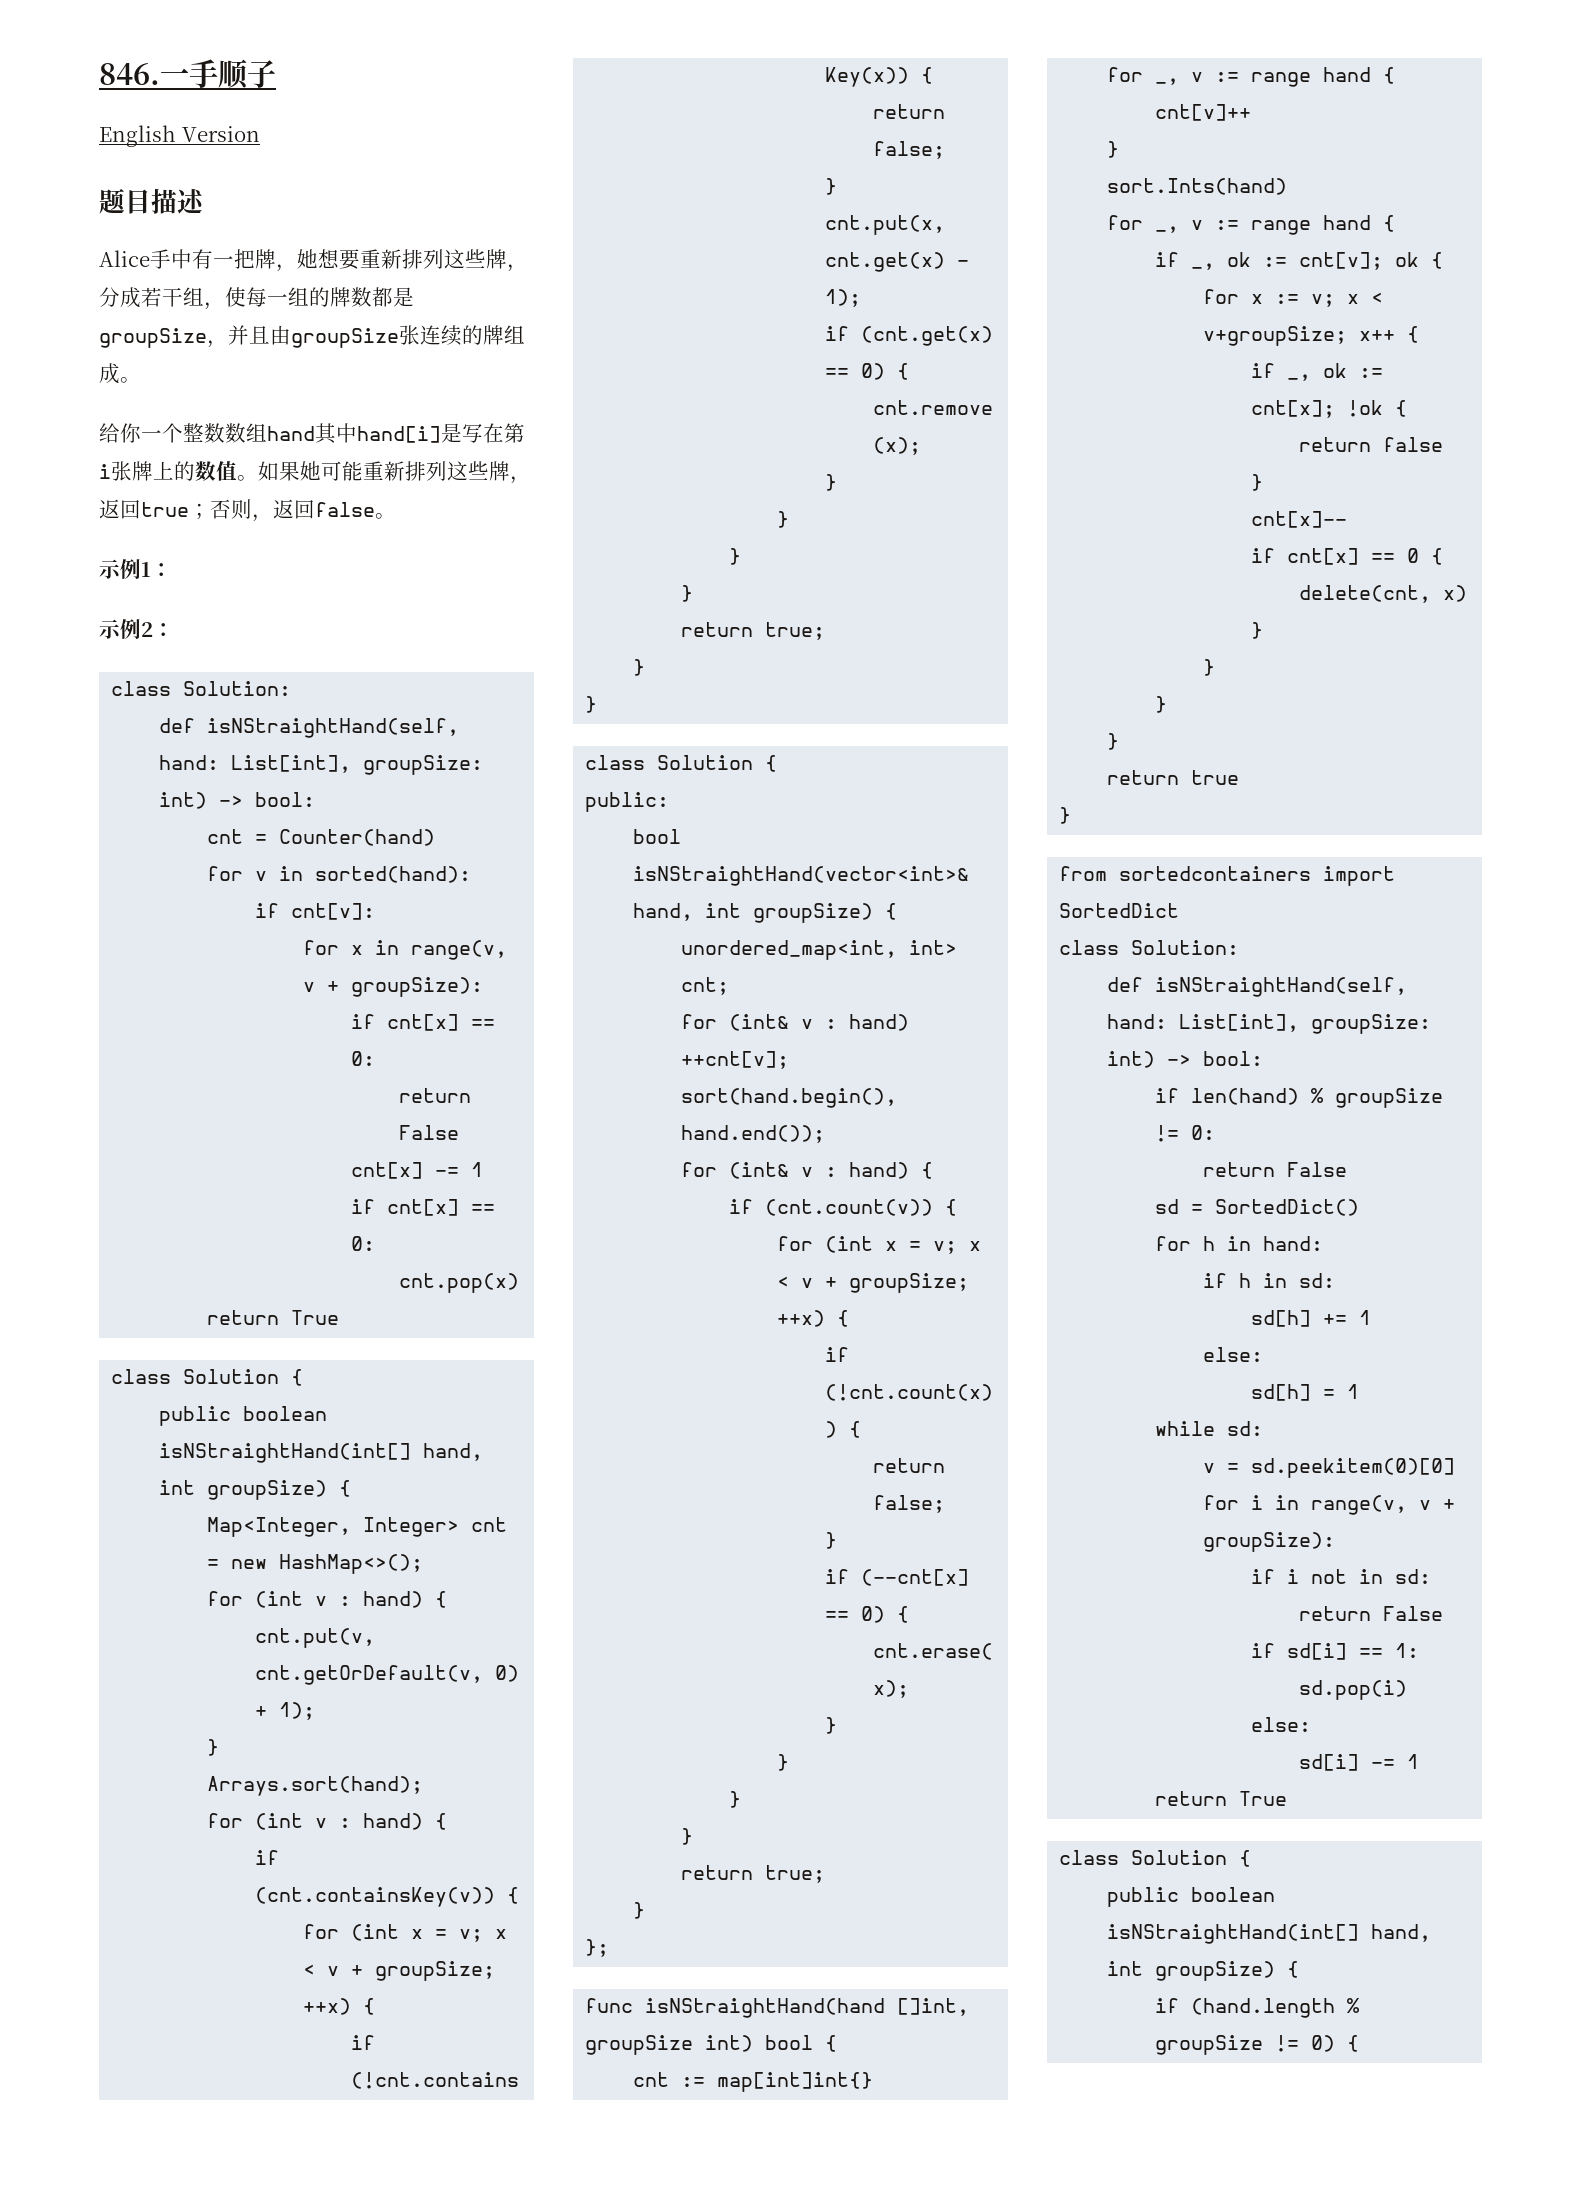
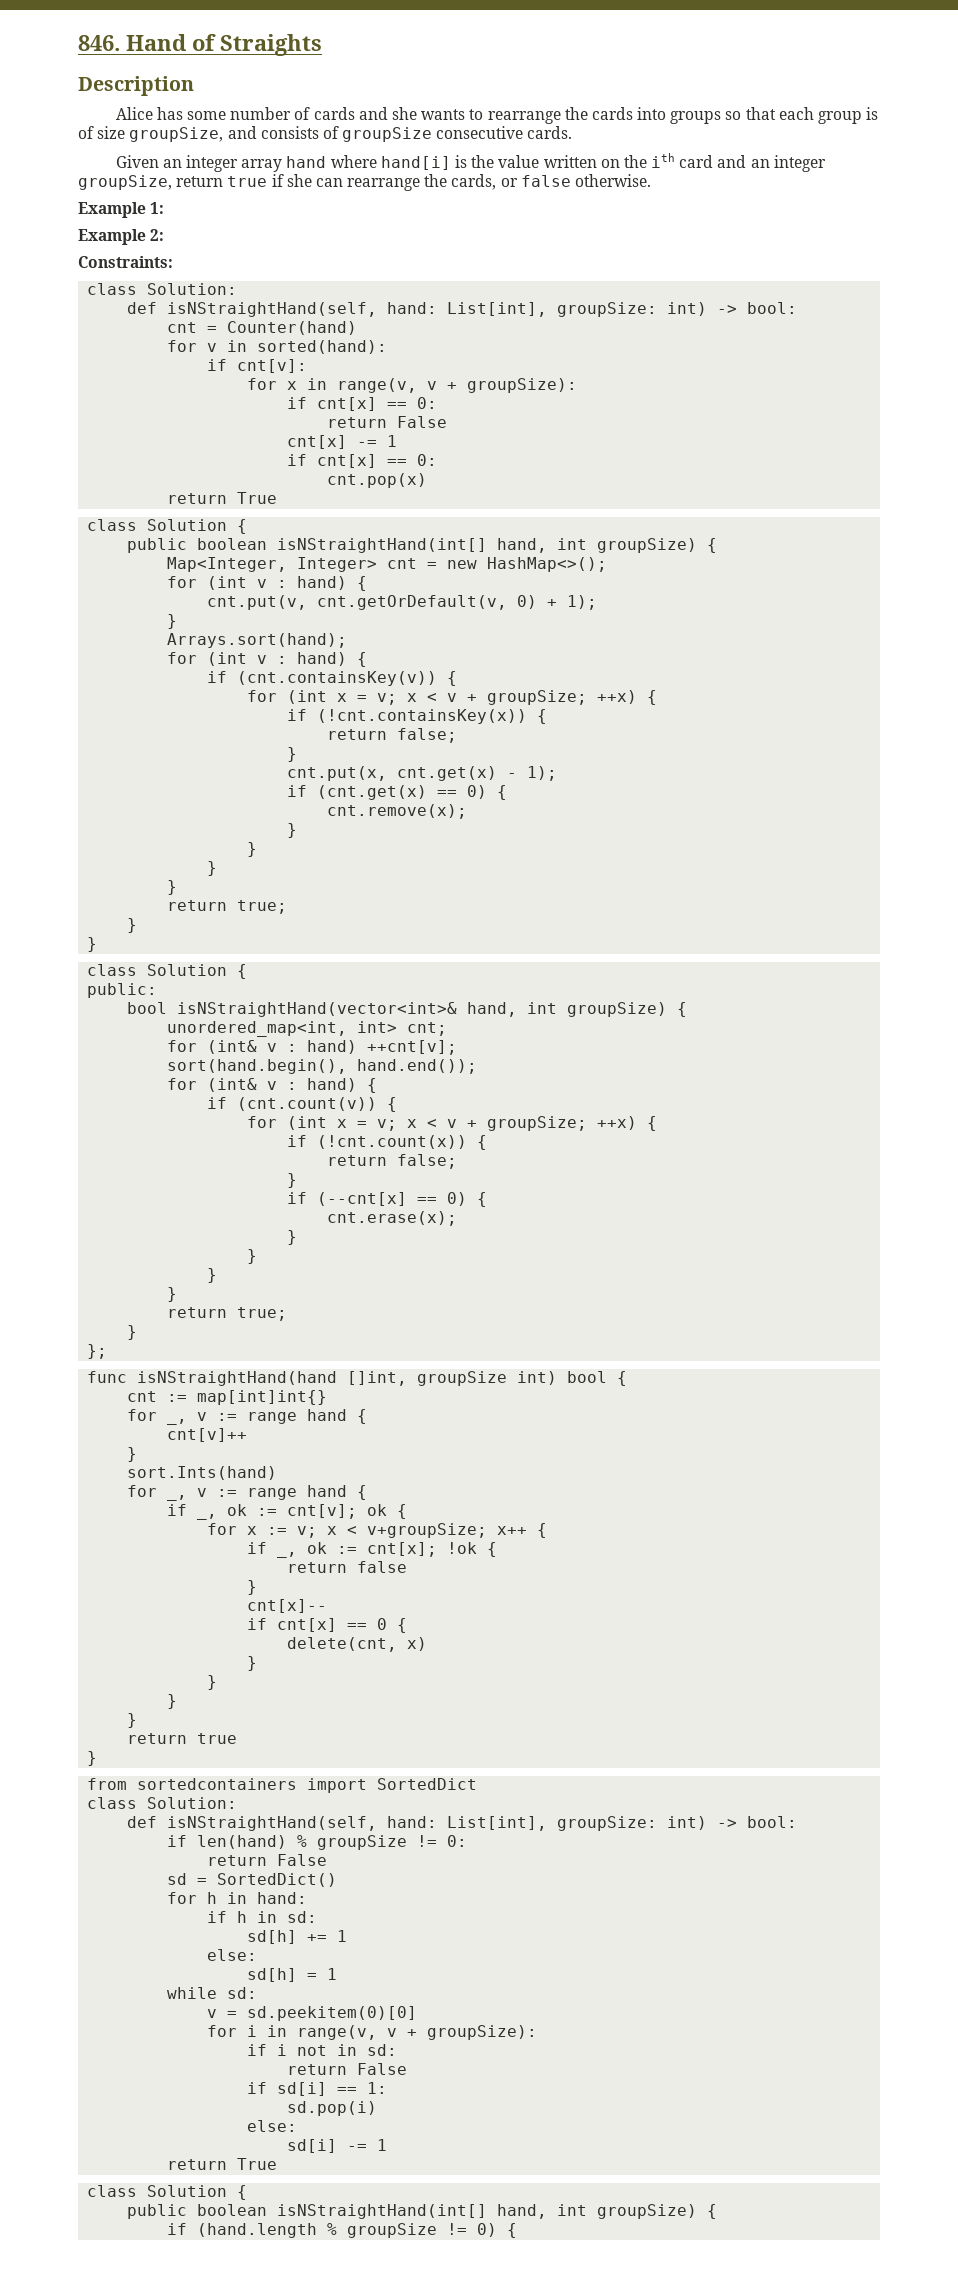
- 846.一手顺子
- English Version
- 题目描述
- Alice手中有一把牌，她想要重新排列这些牌，分成若干组，使每一组的牌数都是groupSize，并且由groupSize张连续的牌组成。
- 给你一个整数数组hand其中hand[i]是写在第i张牌上的数值。如果她可能重新排列这些牌，返回true；否则，返回false。
- 示例1：
- 示例2：
+ 846. Hand of Straights
+ Description
+ Alice has some number of cards and she wants to rearrange the cards into groups so that each group is of size groupSize, and consists of groupSize consecutive cards.
+ Given an integer array hand where hand[i] is the value written on the ith card and an integer groupSize, return true if she can rearrange the cards, or false otherwise.
+ Example 1:
+ Example 2:
+ Constraints:

